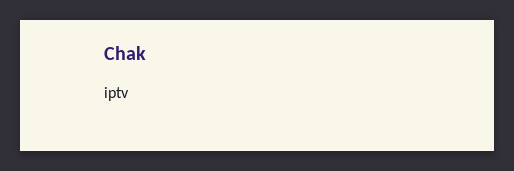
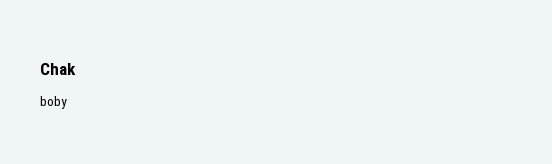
- iptv
+ boby

